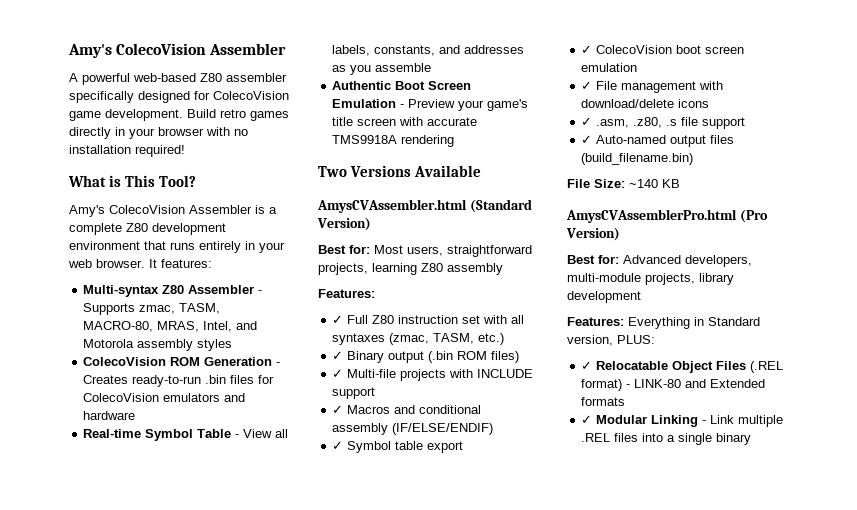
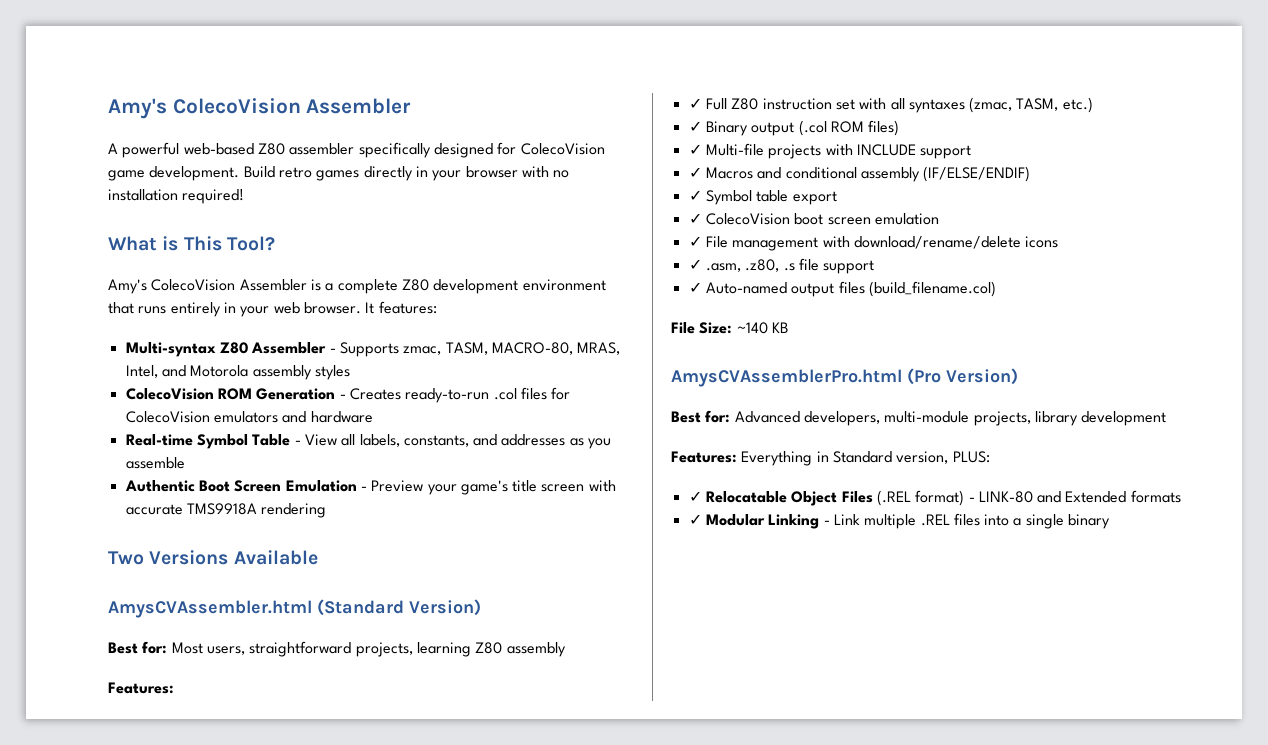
- ColecoVision ROM Generation - Creates ready-to-run .bin files for ColecoVision emulators and hardware
+ ColecoVision ROM Generation - Creates ready-to-run .col files for ColecoVision emulators and hardware
- ✓ Binary output (.bin ROM files)
+ ✓ Binary output (.col ROM files)
- ✓ File management with download/delete icons
+ ✓ File management with download/rename/delete icons
- ✓ Auto-named output files (build_filename.bin)
+ ✓ Auto-named output files (build_filename.col)

